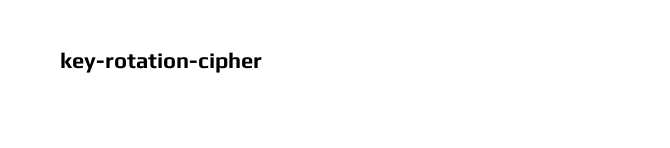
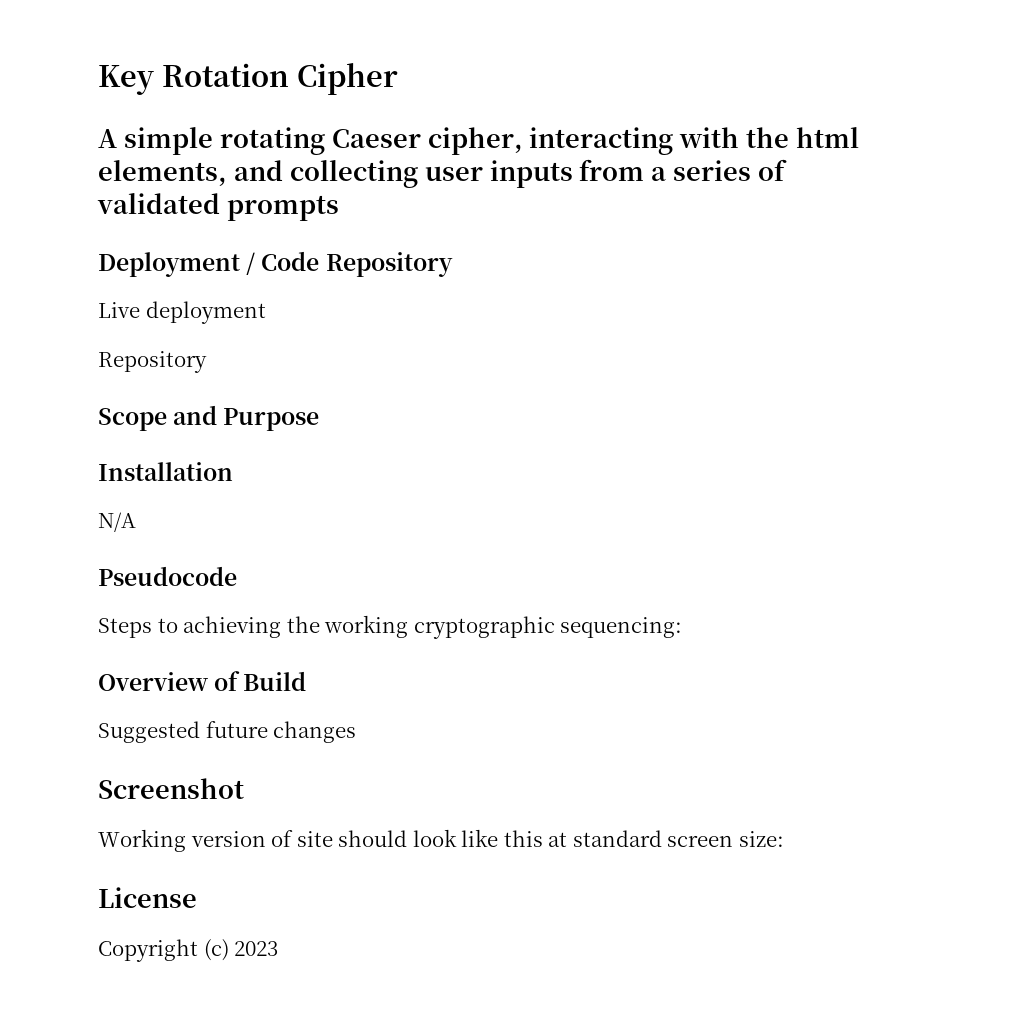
- key-rotation-cipher
+ Key Rotation Cipher
+ A simple rotating Caeser cipher, interacting with the html elements, and collecting user inputs from a series of validated prompts
+ Deployment / Code Repository
+ Live deployment
+ Repository
+ Scope and Purpose
+ Installation
+ N/A
+ Pseudocode
+ Steps to achieving the working cryptographic sequencing:
+ Overview of Build
+ Suggested future changes
+ Screenshot
+ Working version of site should look like this at standard screen size:
+ License
+ Copyright (c) 2023

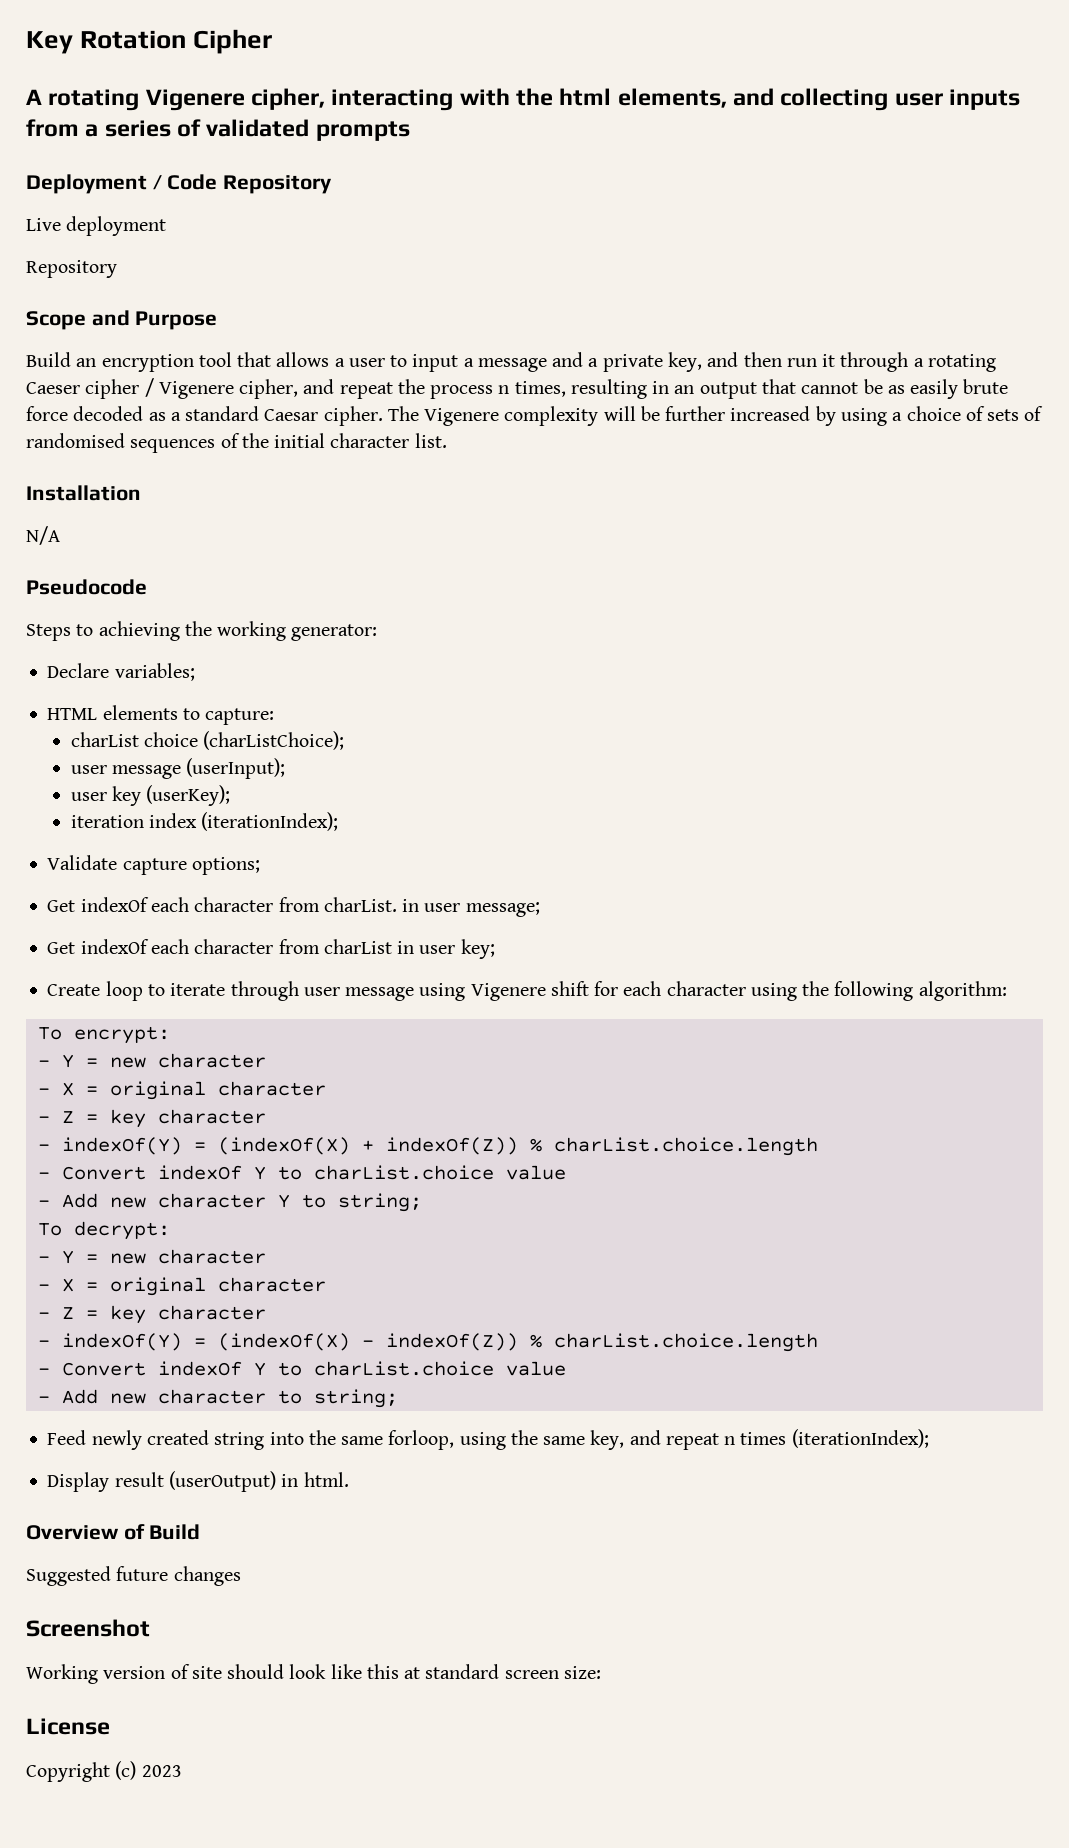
- A simple rotating Caeser cipher, interacting with the html elements, and collecting user inputs from a series of validated prompts
+ A rotating Vigenere cipher, interacting with the html elements, and collecting user inputs from a series of validated prompts
+ Build an encryption tool that allows a user to input a message and a private key, and then run it through a rotating Caeser cipher / Vigenere cipher, and repeat the process n times, resulting in an output that cannot be as easily brute force decoded as a standard Caesar cipher. The Vigenere complexity will be further increased by using a choice of sets of randomised sequences of the initial character list.
- Steps to achieving the working cryptographic sequencing:
+ Steps to achieving the working generator:
+ Declare variables;
+ HTML elements to capture:
+ charList choice (charListChoice);
+ user message (userInput);
+ user key (userKey);
+ iteration index (iterationIndex);
+ Validate capture options;
+ Get indexOf each character from charList. in user message;
+ Get indexOf each character from charList in user key;
+ Create loop to iterate through user message using Vigenere shift for each character using the following algorithm:
+ To encrypt:
+ - Y = new character
+ - X = original character
+ - Z = key character
+ - indexOf(Y) = (indexOf(X) + indexOf(Z)) % charList.choice.length
+ - Convert indexOf Y to charList.choice value
+ - Add new character Y to string;
+ To decrypt:
+ - Y = new character
+ - X = original character
+ - Z = key character
+ - indexOf(Y) = (indexOf(X) - indexOf(Z)) % charList.choice.length
+ - Convert indexOf Y to charList.choice value
+ - Add new character to string;
+ Feed newly created string into the same forloop, using the same key, and repeat n times (iterationIndex);
+ Display result (userOutput) in html.

